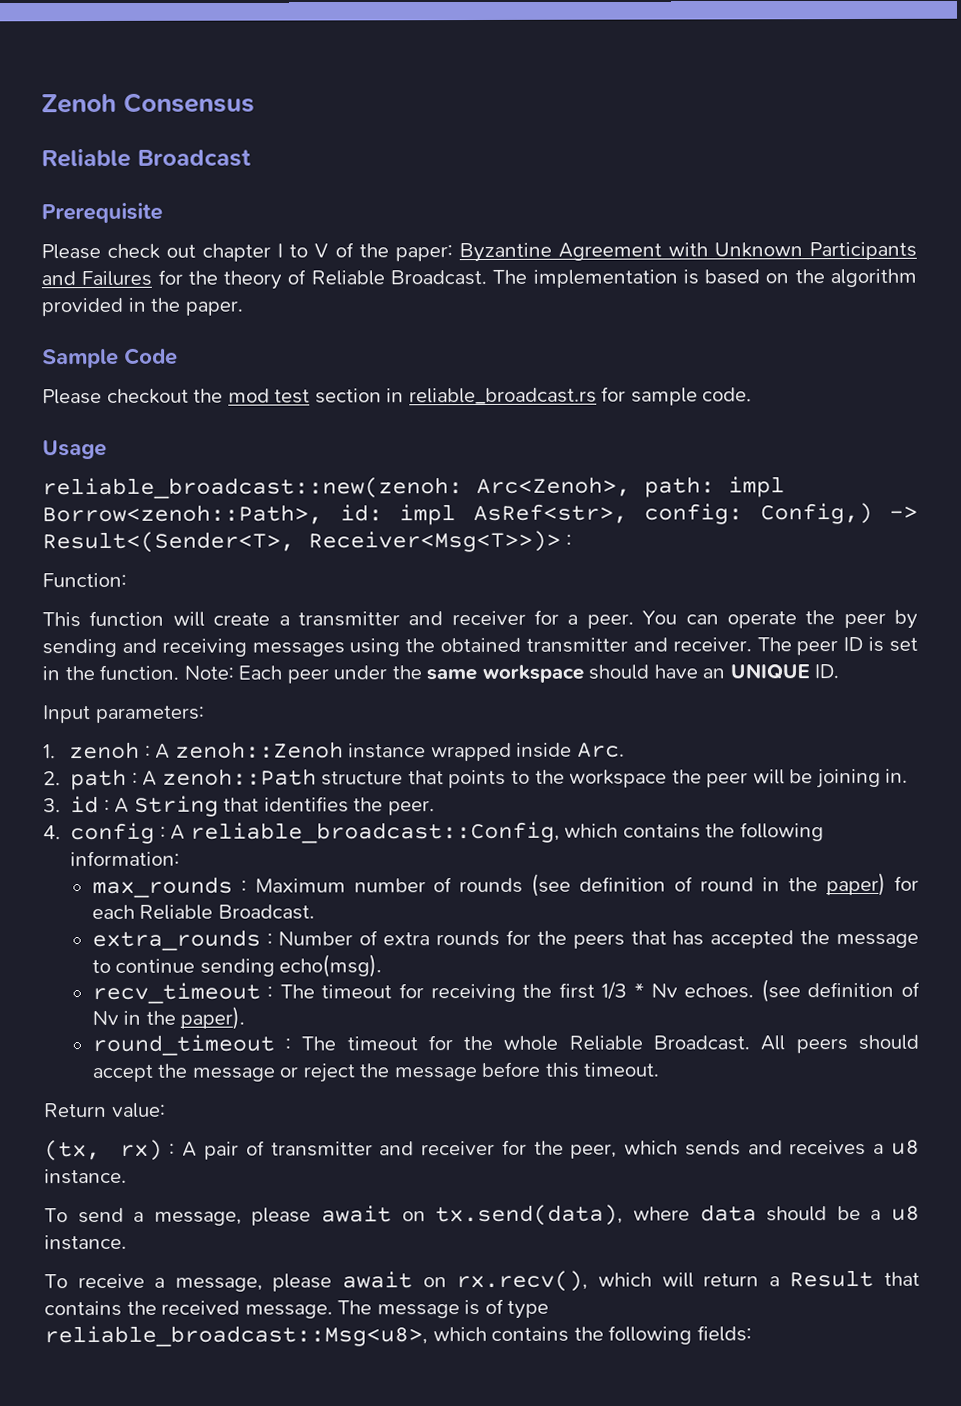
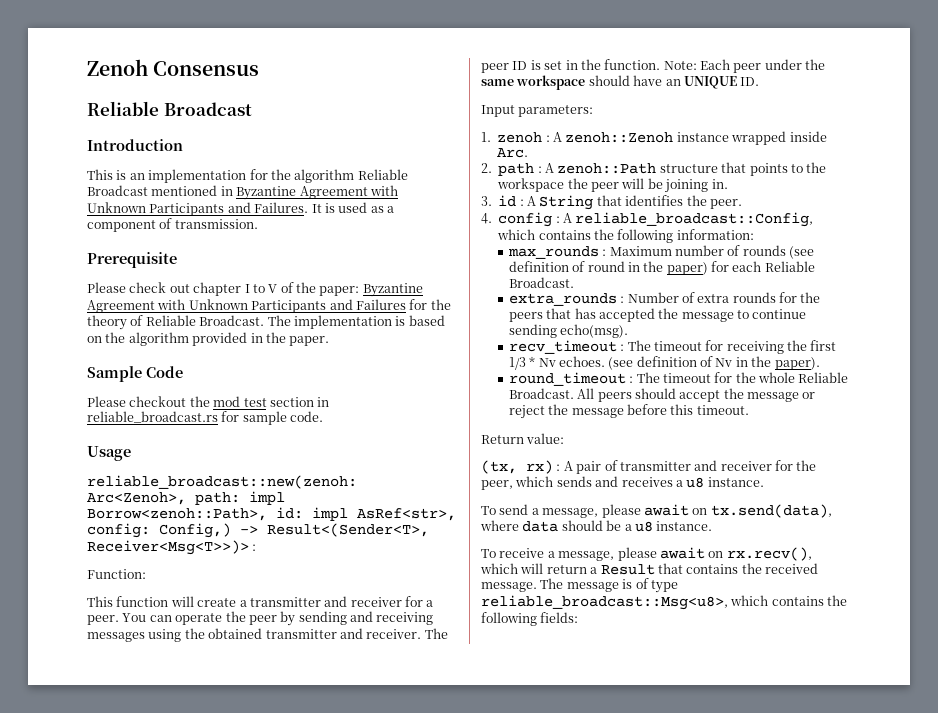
+ Introduction
+ This is an implementation for the algorithm Reliable Broadcast mentioned in Byzantine Agreement with Unknown Participants and Failures. It is used as a component of transmission.

